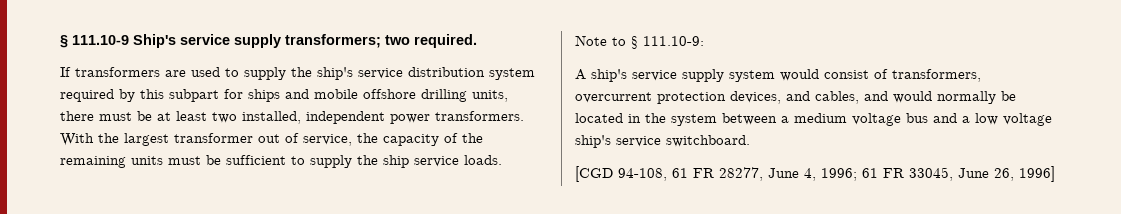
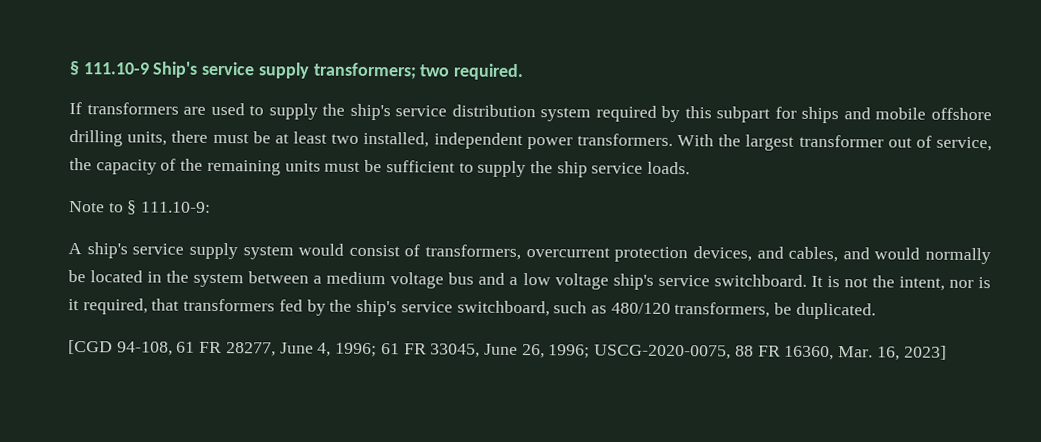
+ It is not the intent, nor is it required, that transformers fed by the ship's service switchboard, such as 480/120 transformers, be duplicated.
- [CGD 94-108, 61 FR 28277, June 4, 1996; 61 FR 33045, June 26, 1996]
+ [CGD 94-108, 61 FR 28277, June 4, 1996; 61 FR 33045, June 26, 1996; USCG-2020-0075, 88 FR 16360, Mar. 16, 2023]

